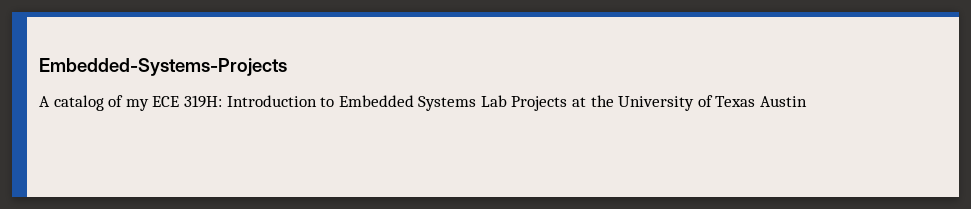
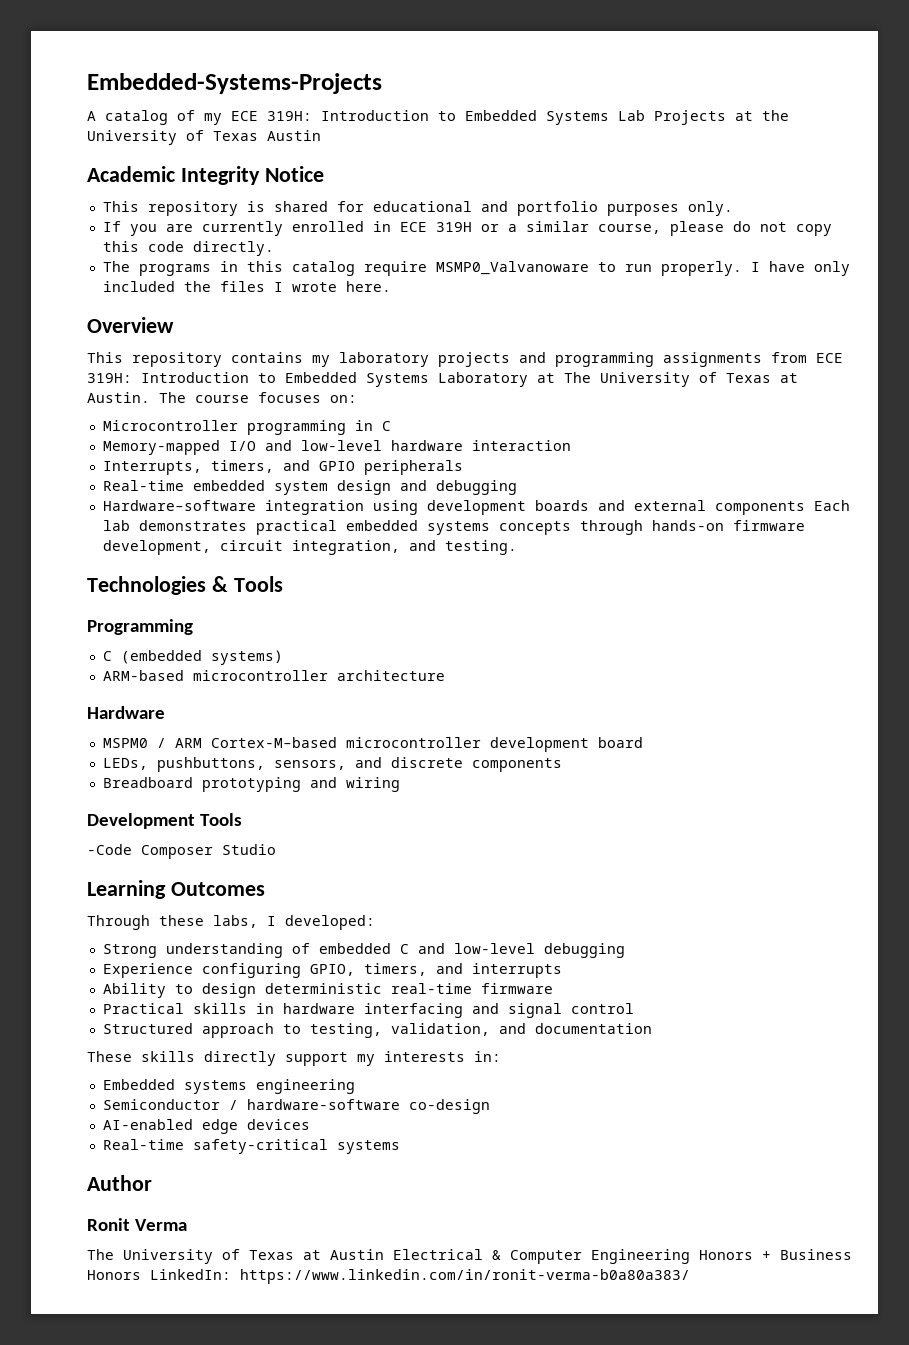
+ Academic Integrity Notice
+ This repository is shared for educational and portfolio purposes only.
+ If you are currently enrolled in ECE 319H or a similar course, please do not copy this code directly.
+ The programs in this catalog require MSMP0_Valvanoware to run properly. I have only included the files I wrote here.
+ Overview
+ This repository contains my laboratory projects and programming assignments from ECE 319H: Introduction to Embedded Systems Laboratory at The University of Texas at Austin. The course focuses on:
+ Microcontroller programming in C
+ Memory-mapped I/O and low-level hardware interaction
+ Interrupts, timers, and GPIO peripherals
+ Real-time embedded system design and debugging
+ Hardware–software integration using development boards and external components Each lab demonstrates practical embedded systems concepts through hands-on firmware development, circuit integration, and testing.
+ Technologies & Tools
+ Programming
+ C (embedded systems)
+ ARM-based microcontroller architecture
+ Hardware
+ MSPM0 / ARM Cortex-M–based microcontroller development board
+ LEDs, pushbuttons, sensors, and discrete components
+ Breadboard prototyping and wiring
+ Development Tools
+ -Code Composer Studio
+ Learning Outcomes
+ Through these labs, I developed:
+ Strong understanding of embedded C and low-level debugging
+ Experience configuring GPIO, timers, and interrupts
+ Ability to design deterministic real-time firmware
+ Practical skills in hardware interfacing and signal control
+ Structured approach to testing, validation, and documentation
+ These skills directly support my interests in:
+ Embedded systems engineering
+ Semiconductor / hardware-software co-design
+ AI-enabled edge devices
+ Real-time safety-critical systems
+ Author
+ Ronit Verma
+ The University of Texas at Austin Electrical & Computer Engineering Honors + Business Honors LinkedIn: https://www.linkedin.com/in/ronit-verma-b0a80a383/

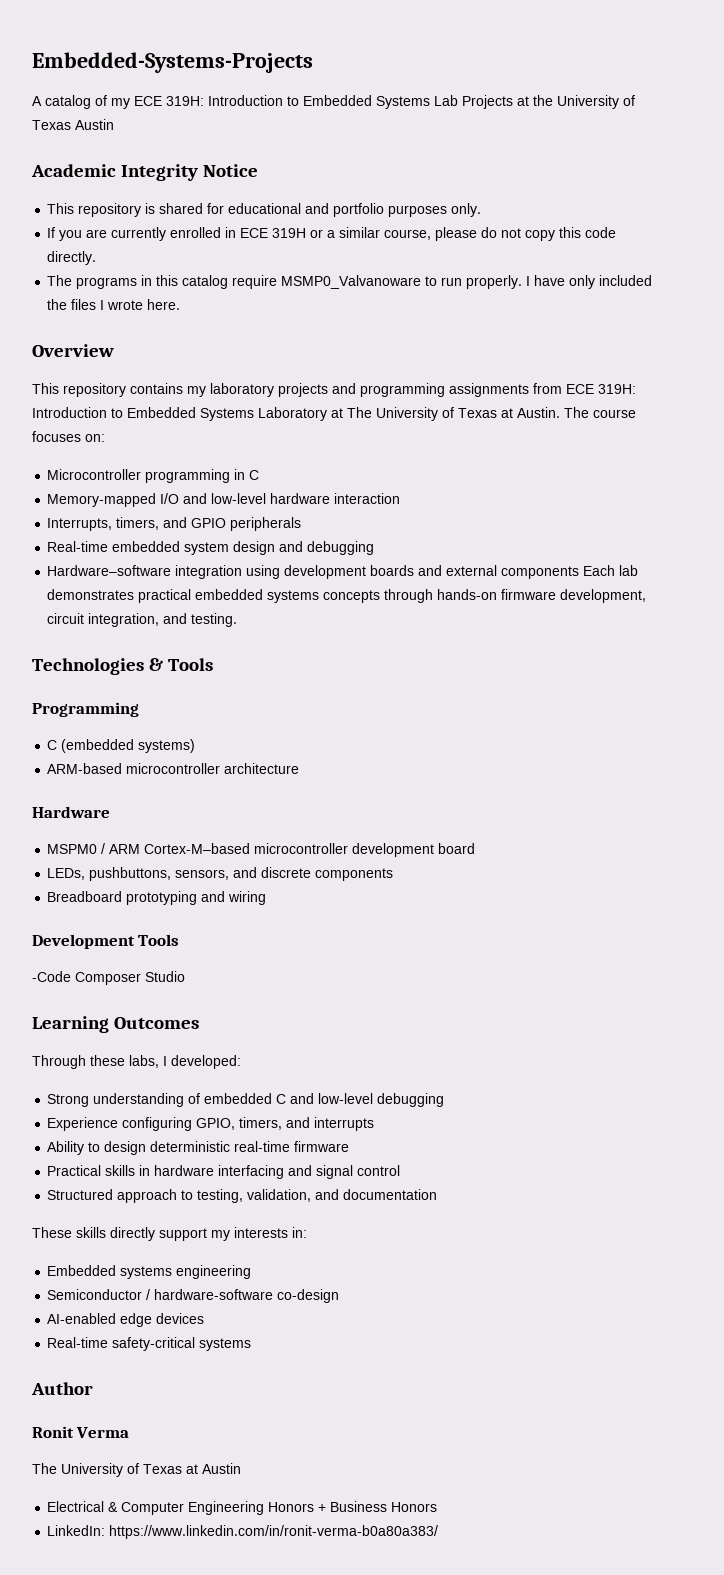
- The University of Texas at Austin Electrical & Computer Engineering Honors + Business Honors LinkedIn: https://www.linkedin.com/in/ronit-verma-b0a80a383/
+ The University of Texas at Austin
+ Electrical & Computer Engineering Honors + Business Honors
+ LinkedIn: https://www.linkedin.com/in/ronit-verma-b0a80a383/

